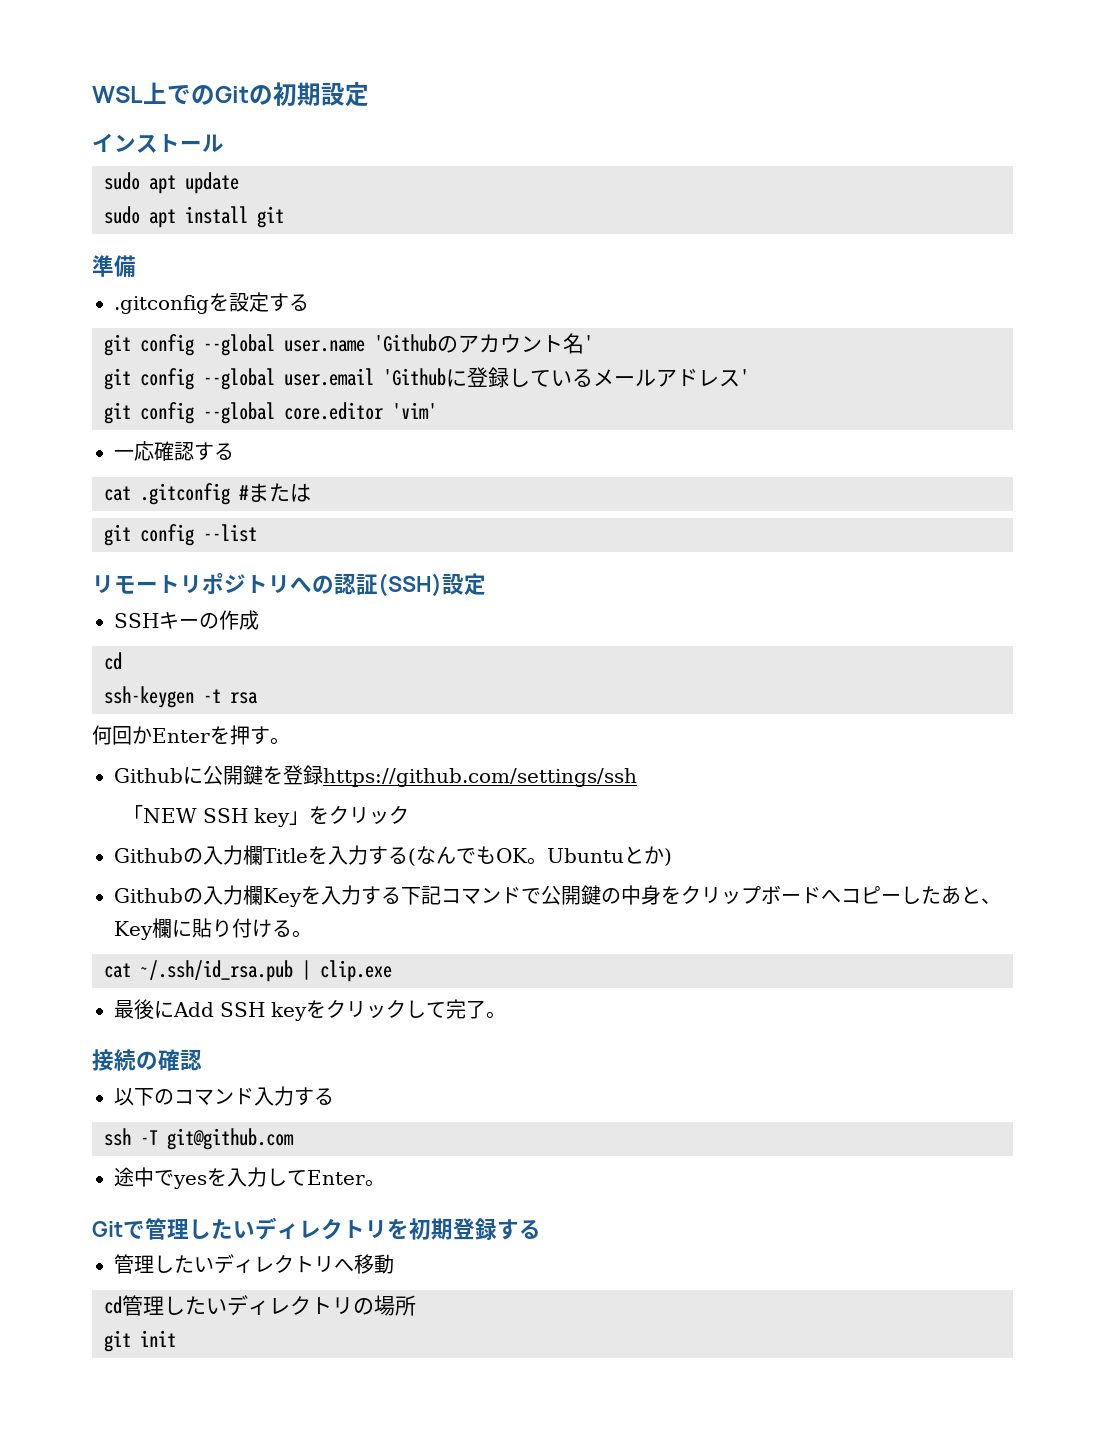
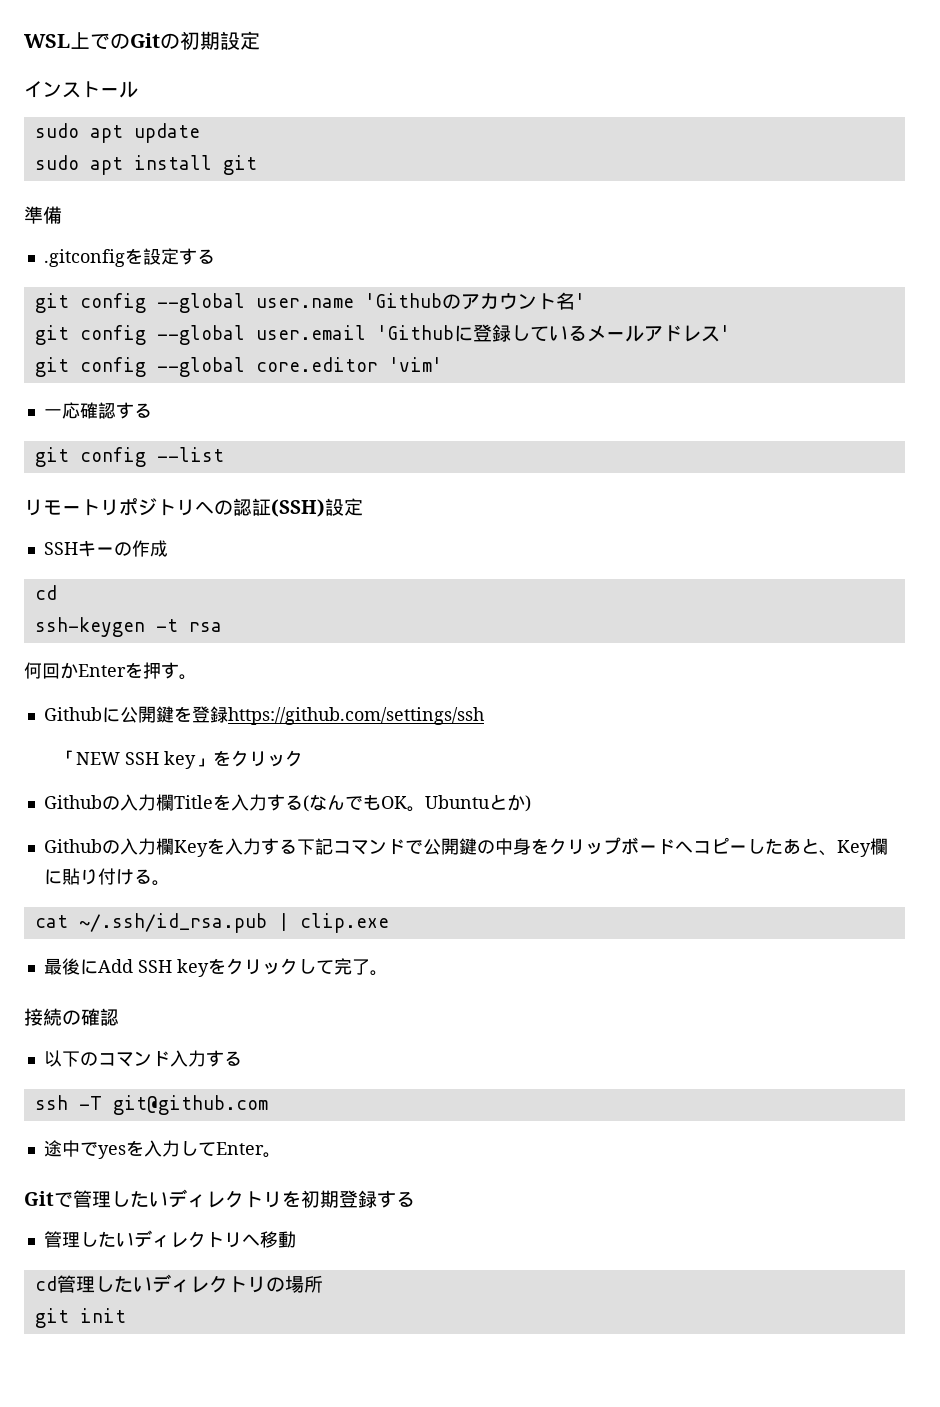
- cat .gitconfig #または

